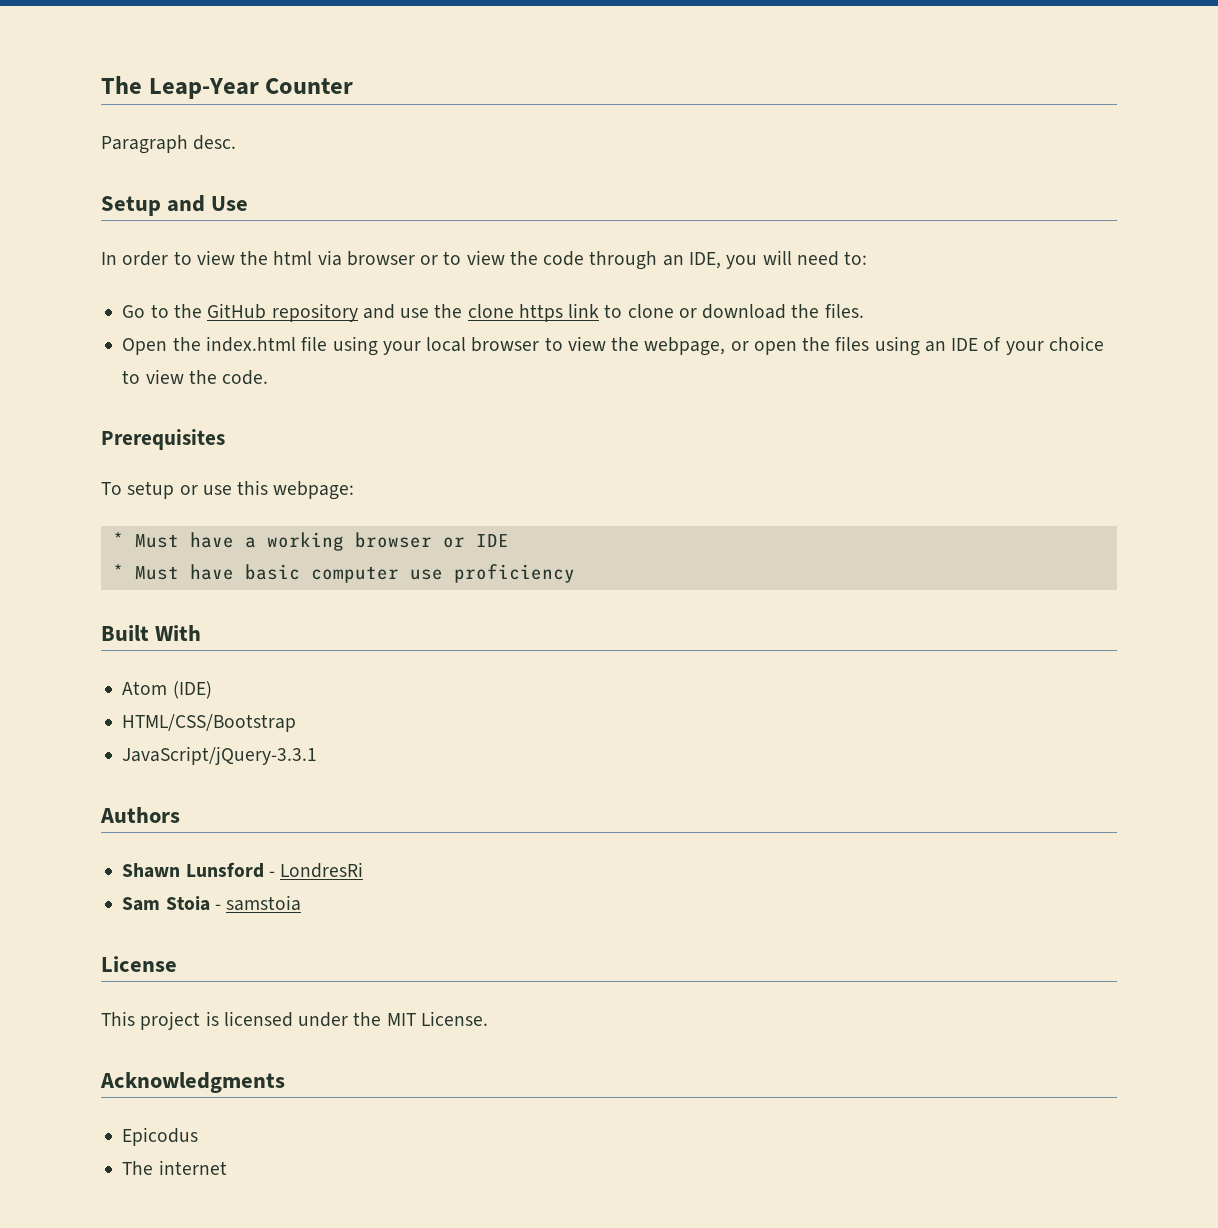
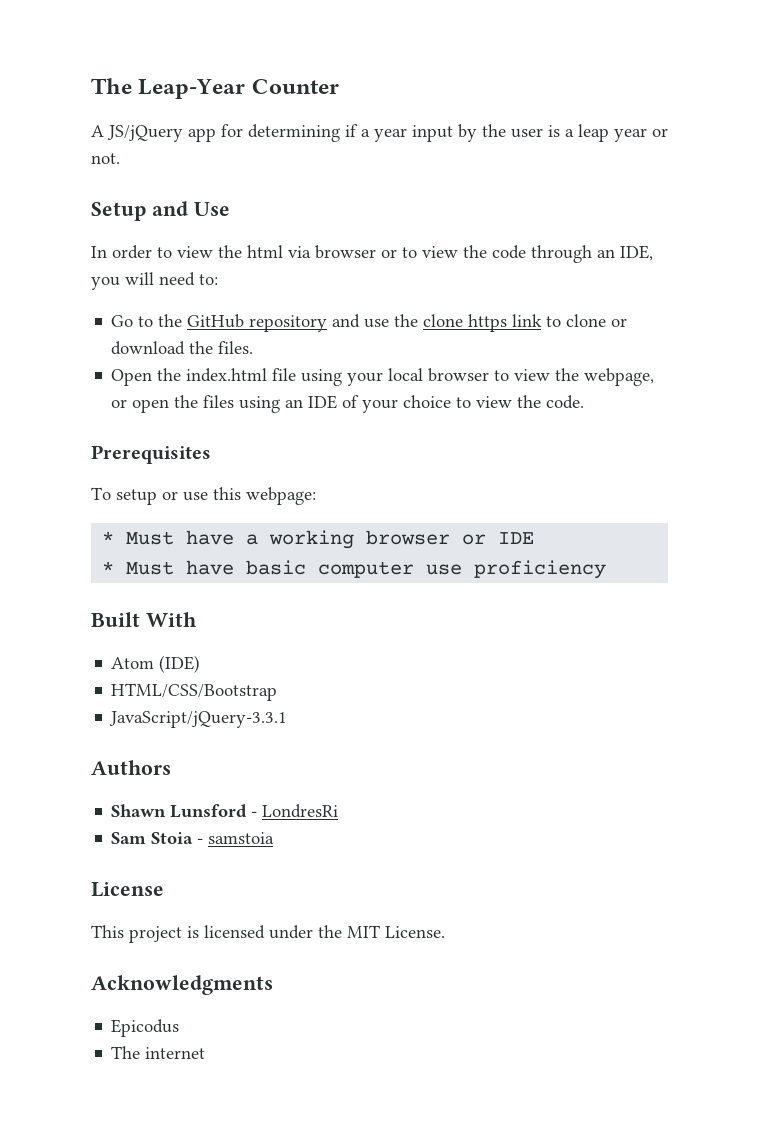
- Paragraph desc.
+ A JS/jQuery app for determining if a year input by the user is a leap year or not.

